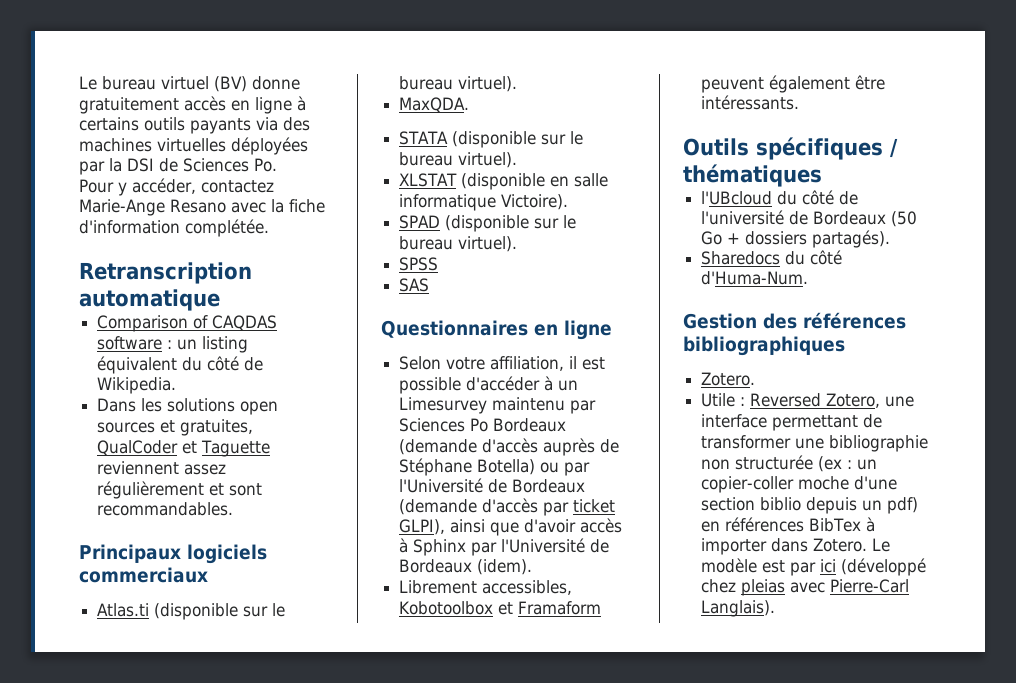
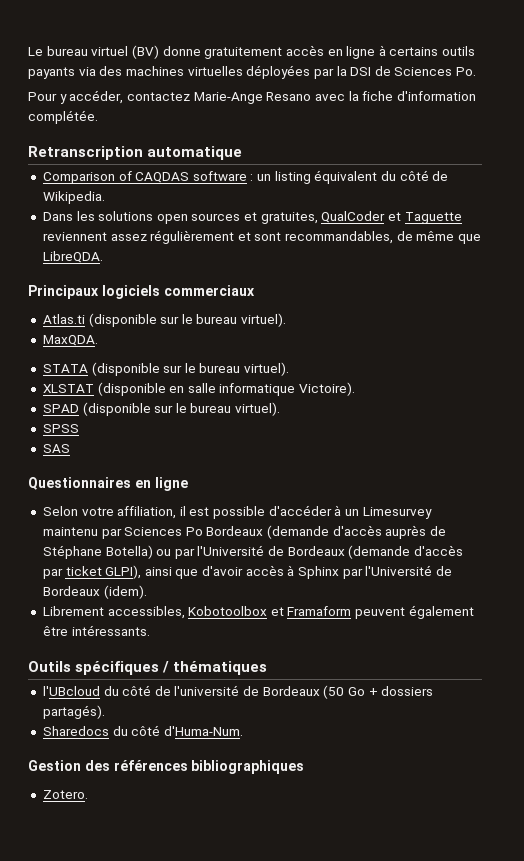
- Dans les solutions open sources et gratuites, QualCoder et Taguette reviennent assez régulièrement et sont recommandables.
+ Dans les solutions open sources et gratuites, QualCoder et Taguette reviennent assez régulièrement et sont recommandables, de même que LibreQDA.
- Utile : Reversed Zotero, une interface permettant de transformer une bibliographie non structurée (ex : un copier-coller moche d'une section biblio depuis un pdf) en références BibTex à importer dans Zotero. Le modèle est par ici (développé chez pleias avec Pierre-Carl Langlais).

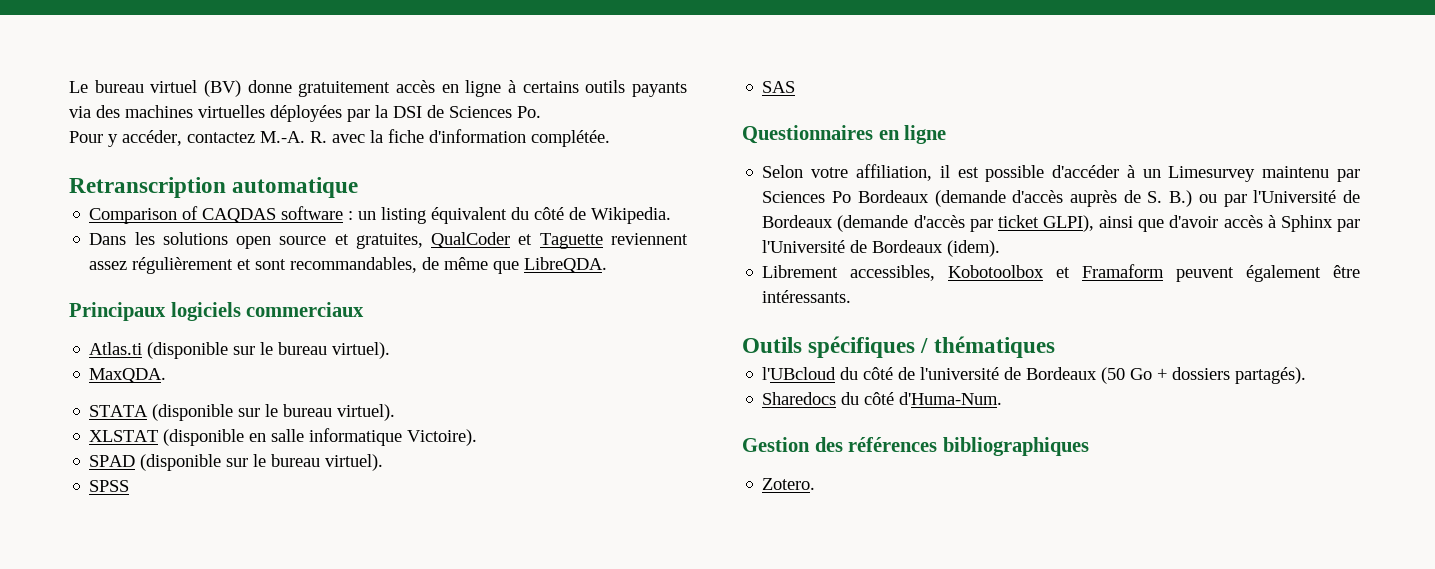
- Pour y accéder, contactez Marie-Ange Resano avec la fiche d'information complétée.
+ Pour y accéder, contactez M.-A. R. avec la fiche d'information complétée.
- Dans les solutions open sources et gratuites, QualCoder et Taguette reviennent assez régulièrement et sont recommandables, de même que LibreQDA.
+ Dans les solutions open source et gratuites, QualCoder et Taguette reviennent assez régulièrement et sont recommandables, de même que LibreQDA.
- Selon votre affiliation, il est possible d'accéder à un Limesurvey maintenu par Sciences Po Bordeaux (demande d'accès auprès de Stéphane Botella) ou par l'Université de Bordeaux (demande d'accès par ticket GLPI), ainsi que d'avoir accès à Sphinx par l'Université de Bordeaux (idem).
+ Selon votre affiliation, il est possible d'accéder à un Limesurvey maintenu par Sciences Po Bordeaux (demande d'accès auprès de S. B.) ou par l'Université de Bordeaux (demande d'accès par ticket GLPI), ainsi que d'avoir accès à Sphinx par l'Université de Bordeaux (idem).

